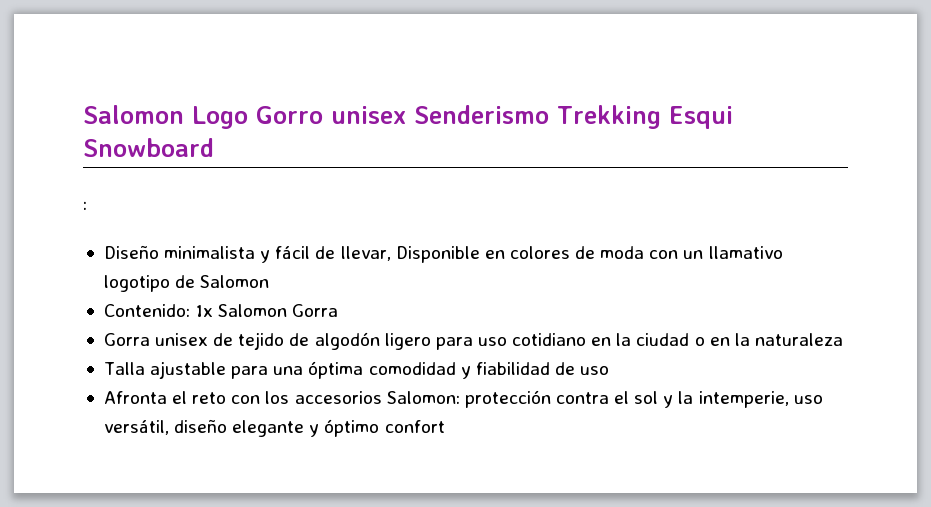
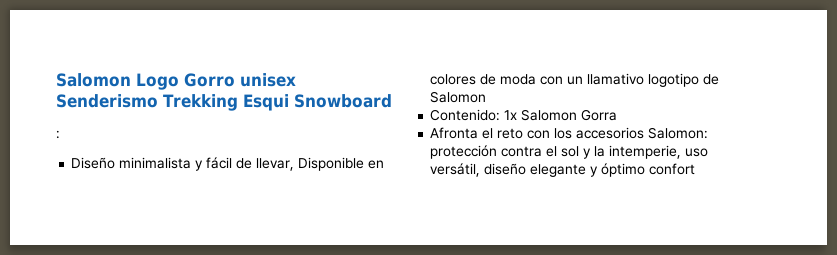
- Gorra unisex de tejido de algodón ligero para uso cotidiano en la ciudad o en la naturaleza
- Talla ajustable para una óptima comodidad y fiabilidad de uso

